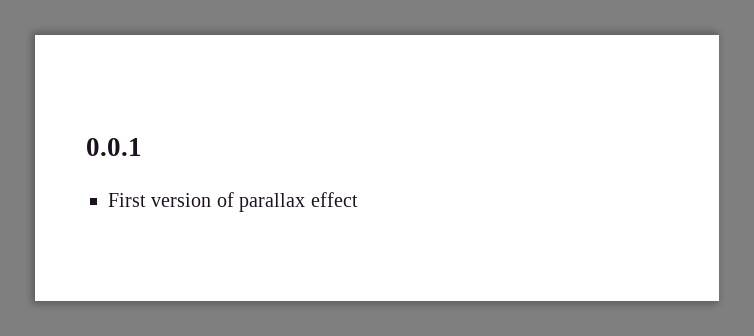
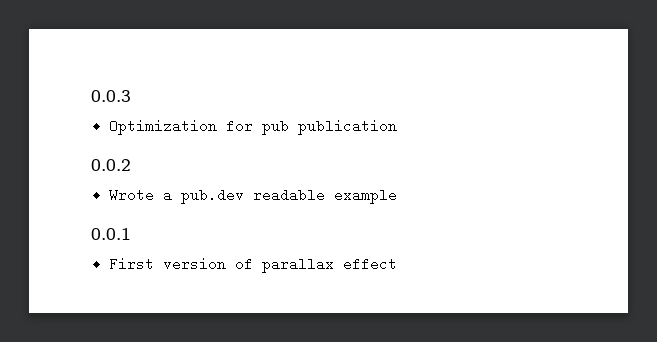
+ 0.0.3
+ Optimization for pub publication
+ 0.0.2
+ Wrote a pub.dev readable example

